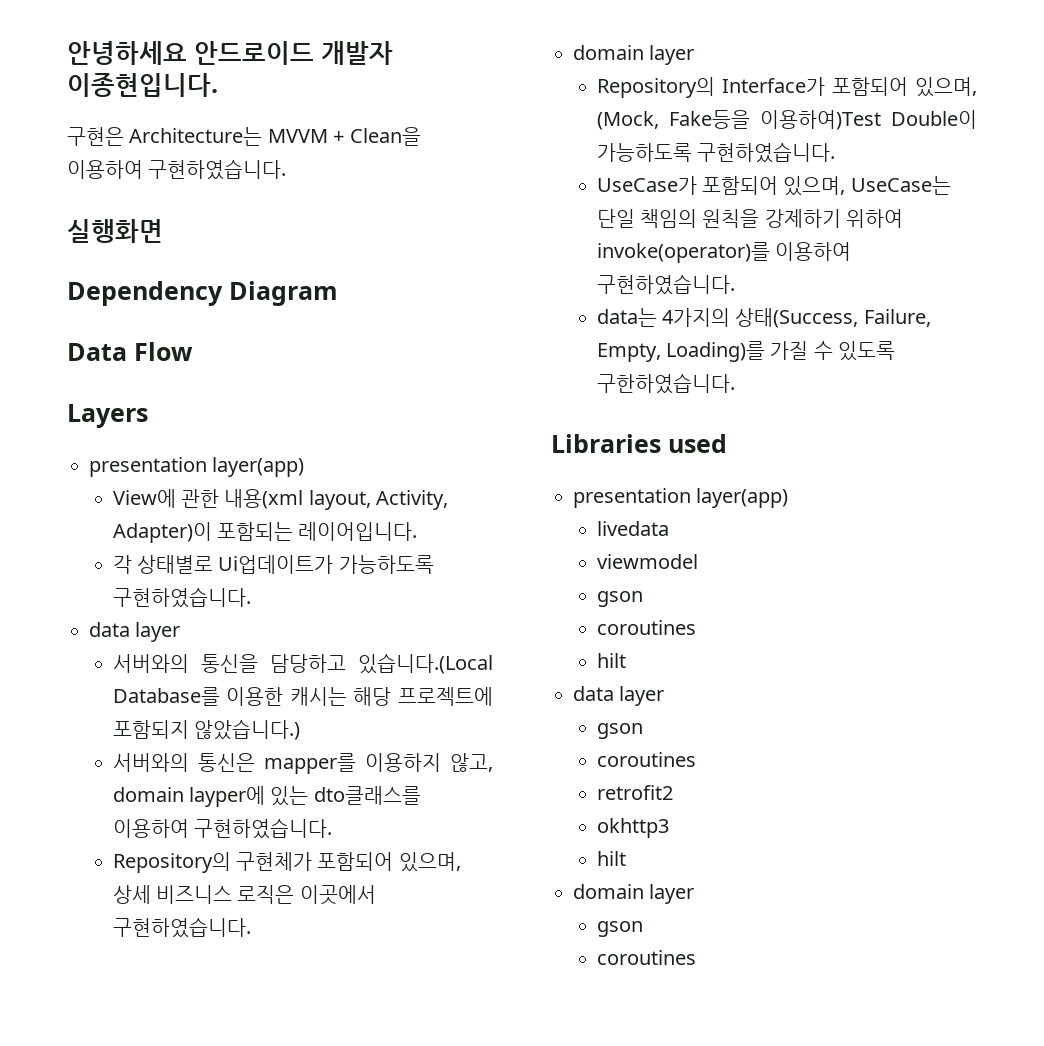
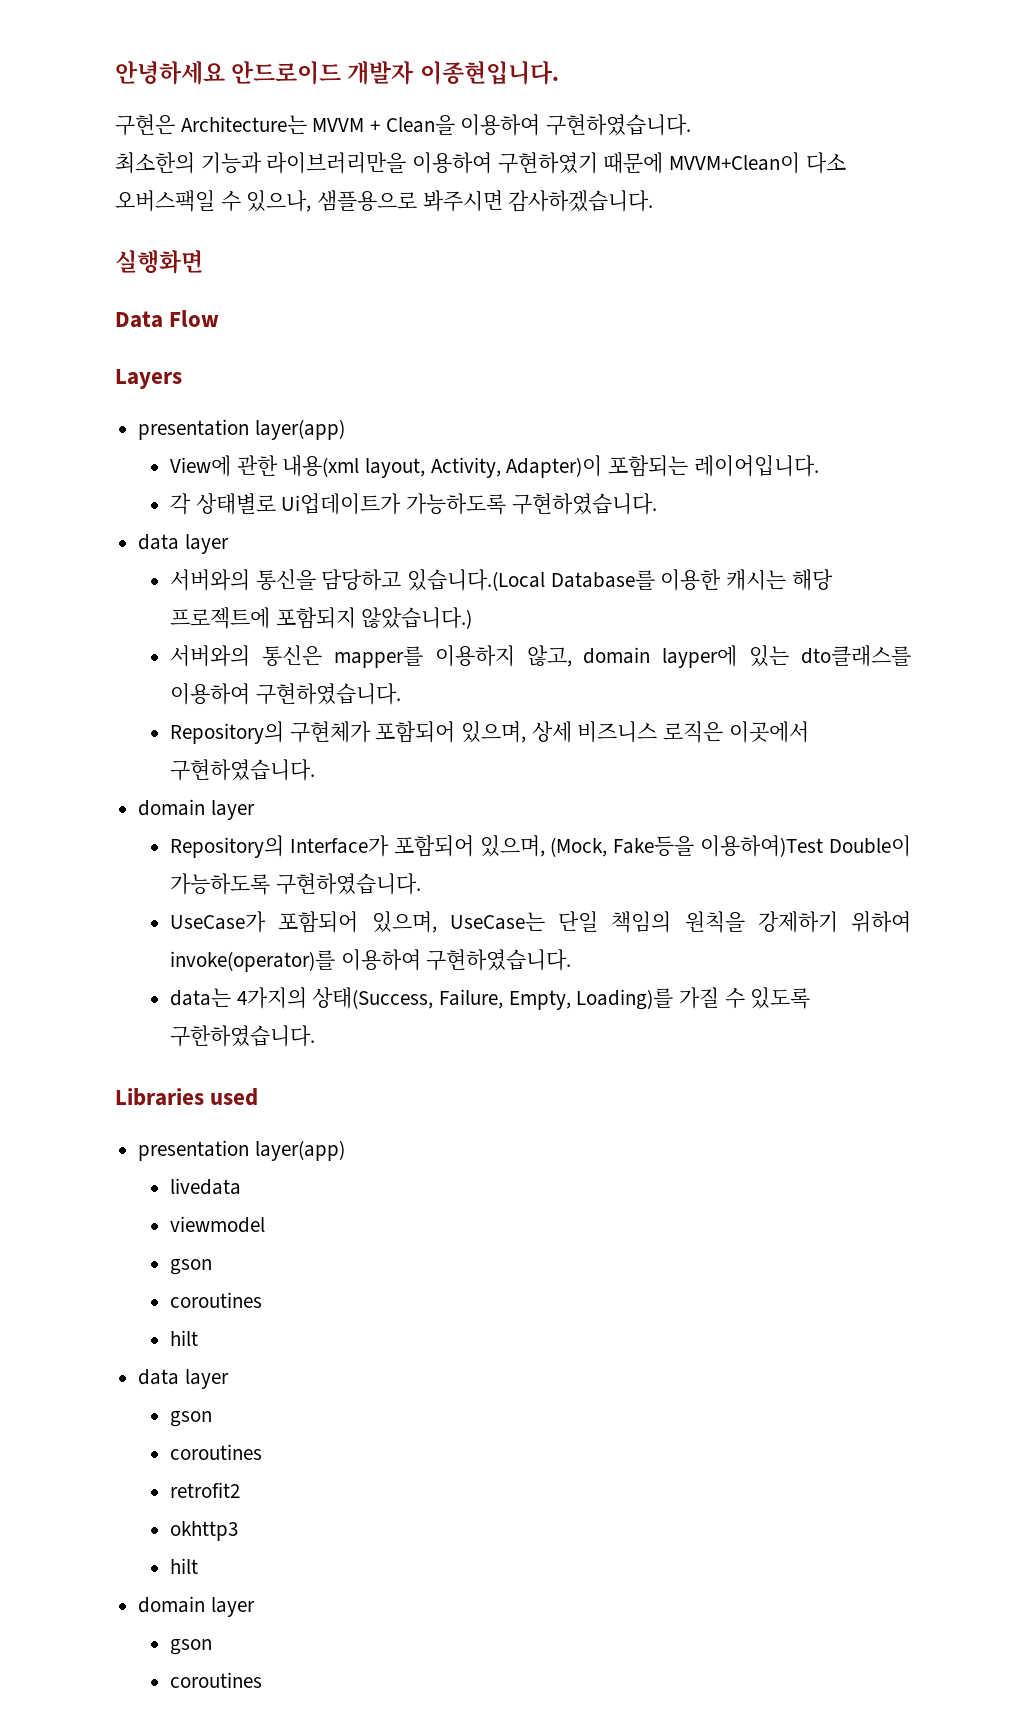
+ 최소한의 기능과 라이브러리만을 이용하여 구현하였기 때문에 MVVM+Clean이 다소 오버스팩일 수 있으나, 샘플용으로 봐주시면 감사하겠습니다.
- Dependency Diagram

